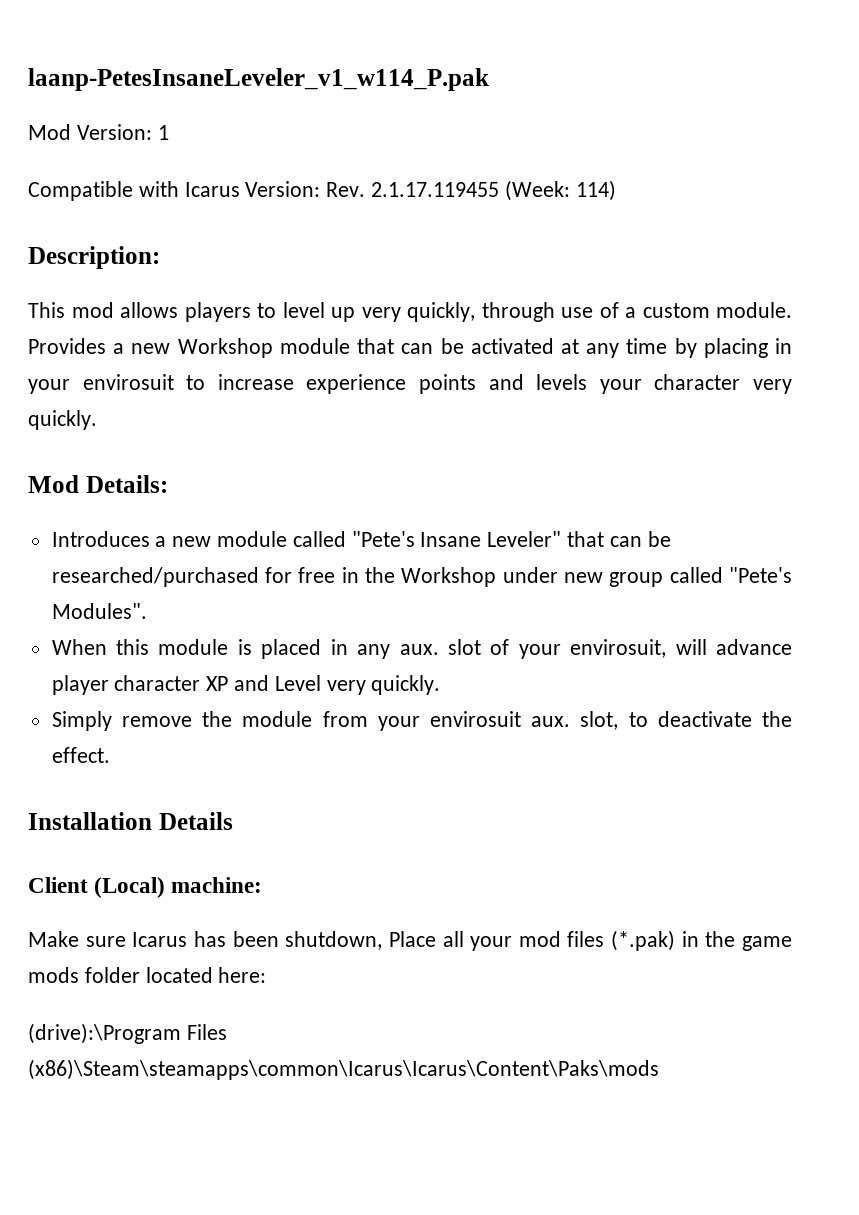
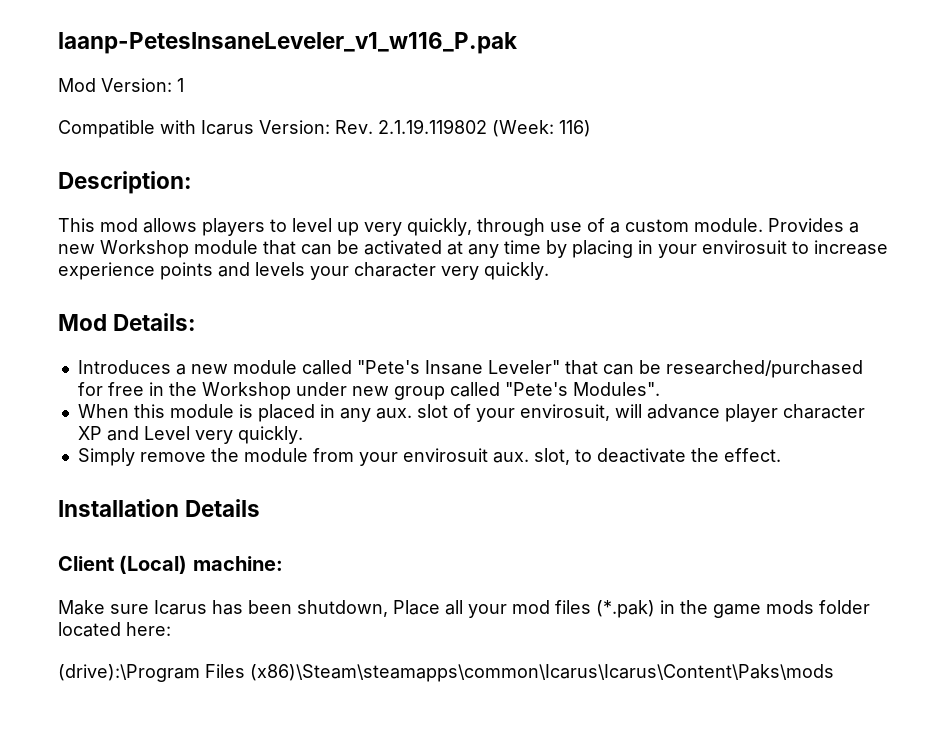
- laanp-PetesInsaneLeveler_v1_w114_P.pak
+ laanp-PetesInsaneLeveler_v1_w116_P.pak
- Compatible with Icarus Version: Rev. 2.1.17.119455 (Week: 114)
+ Compatible with Icarus Version: Rev. 2.1.19.119802 (Week: 116)

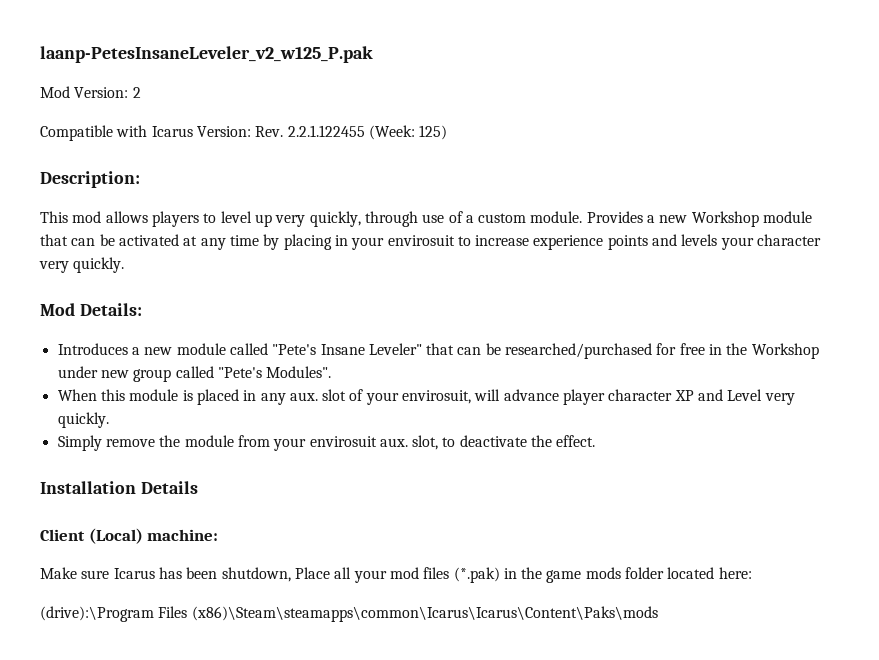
- laanp-PetesInsaneLeveler_v1_w116_P.pak
+ laanp-PetesInsaneLeveler_v2_w125_P.pak
- Mod Version: 1
+ Mod Version: 2
- Compatible with Icarus Version: Rev. 2.1.19.119802 (Week: 116)
+ Compatible with Icarus Version: Rev. 2.2.1.122455 (Week: 125)

